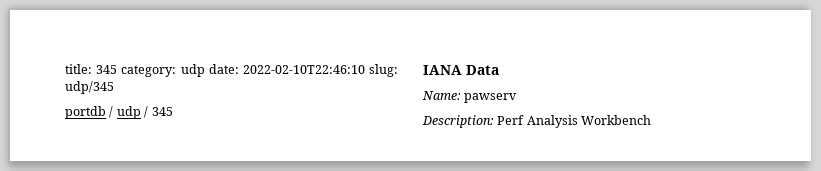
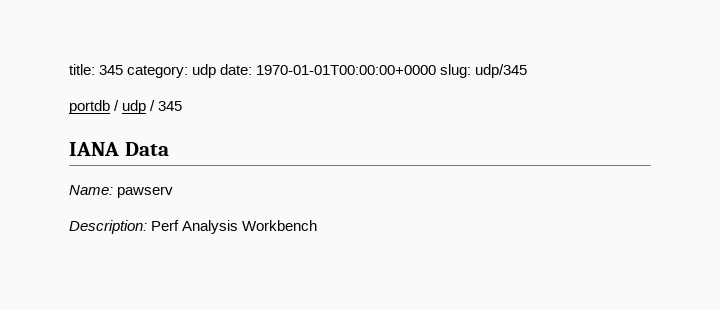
- title: 345 category: udp date: 2022-02-10T22:46:10 slug: udp/345
+ title: 345 category: udp date: 1970-01-01T00:00:00+0000 slug: udp/345

